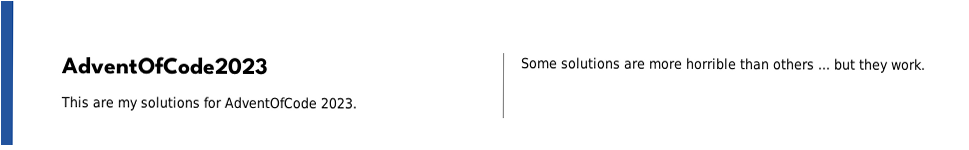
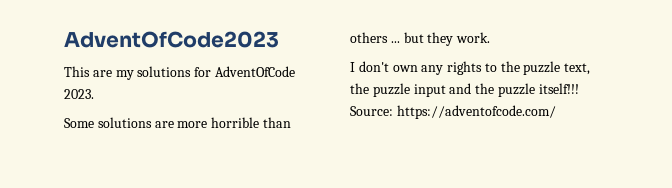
+ I don't own any rights to the puzzle text, the puzzle input and the puzzle itself!!! Source: https://adventofcode.com/

